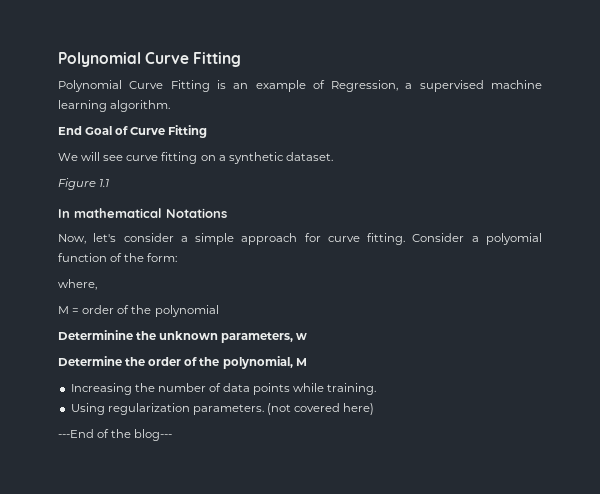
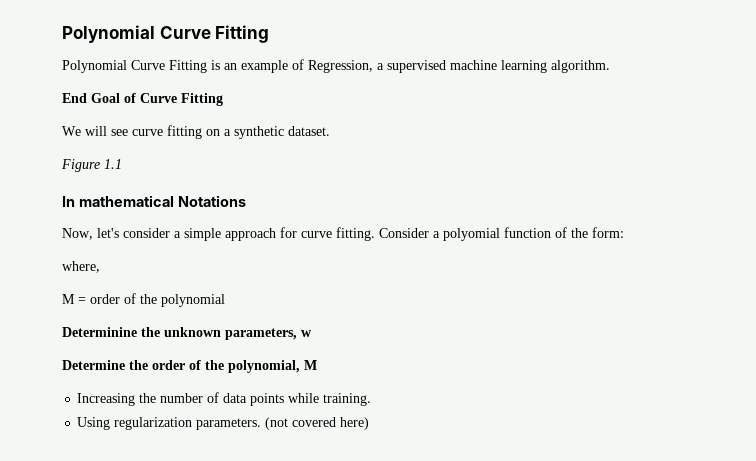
- ---End of the blog---

